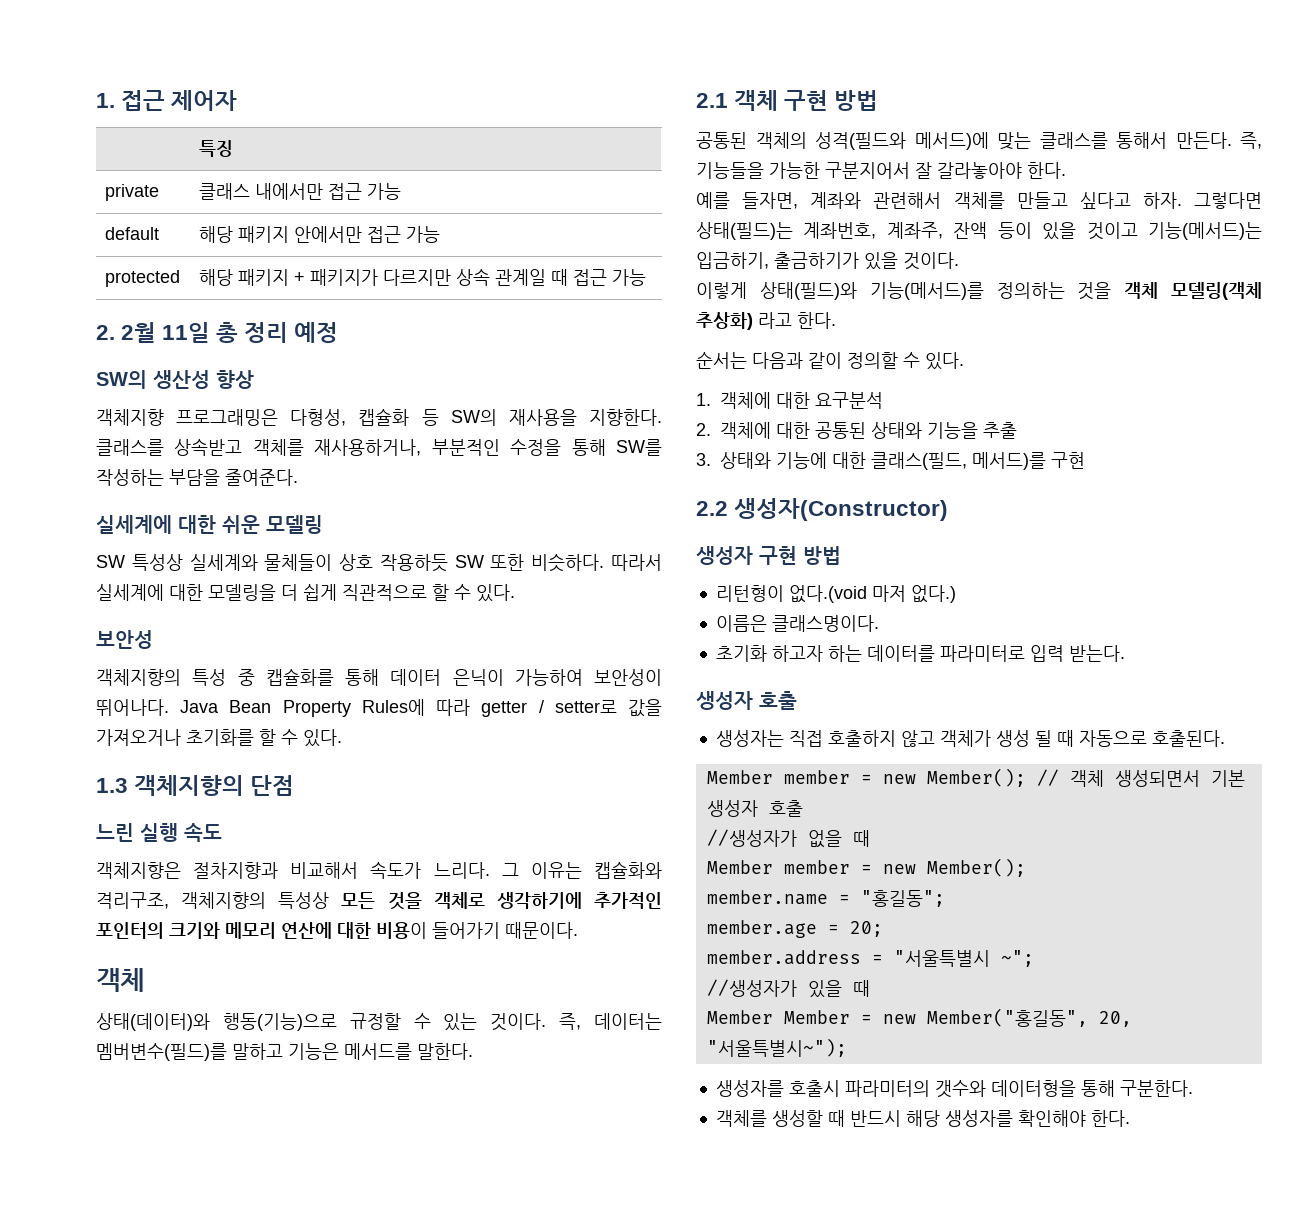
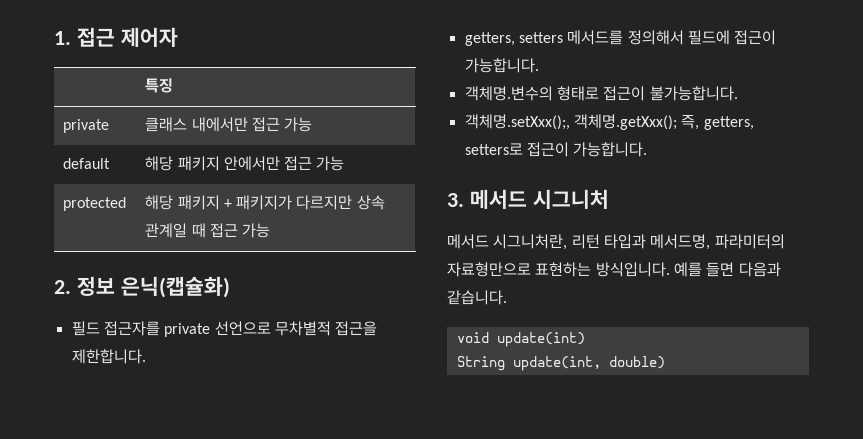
- 2. 2월 11일 총 정리 예정
- SW의 생산성 향상
- 객체지향 프로그래밍은 다형성, 캡슐화 등 SW의 재사용을 지향한다. 클래스를 상속받고 객체를 재사용하거나, 부분적인 수정을 통해 SW를 작성하는 부담을 줄여준다.
- 실세계에 대한 쉬운 모델링
- SW 특성상 실세계와 물체들이 상호 작용하듯 SW 또한 비슷하다. 따라서 실세계에 대한 모델링을 더 쉽게 직관적으로 할 수 있다.
- 보안성
- 객체지향의 특성 중 캡슐화를 통해 데이터 은닉이 가능하여 보안성이 뛰어나다. Java Bean Property Rules에 따라 getter / setter로 값을 가져오거나 초기화를 할 수 있다.
- 1.3 객체지향의 단점
- 느린 실행 속도
- 객체지향은 절차지향과 비교해서 속도가 느리다. 그 이유는 캡슐화와 격리구조, 객체지향의 특성상 모든 것을 객체로 생각하기에 추가적인 포인터의 크기와 메모리 연산에 대한 비용이 들어가기 때문이다.
- 객체
- 상태(데이터)와 행동(기능)으로 규정할 수 있는 것이다. 즉, 데이터는 멤버변수(필드)를 말하고 기능은 메서드를 말한다.
- 2.1 객체 구현 방법
- 공통된 객체의 성격(필드와 메서드)에 맞는 클래스를 통해서 만든다. 즉, 기능들을 가능한 구분지어서 잘 갈라놓아야 한다.
- 예를 들자면, 계좌와 관련해서 객체를 만들고 싶다고 하자. 그렇다면 상태(필드)는 계좌번호, 계좌주, 잔액 등이 있을 것이고 기능(메서드)는 입금하기, 출금하기가 있을 것이다.
- 이렇게 상태(필드)와 기능(메서드)를 정의하는 것을 객체 모델링(객체 추상화) 라고 한다.
- 순서는 다음과 같이 정의할 수 있다.
- 1. 객체에 대한 요구분석
- 2. 객체에 대한 공통된 상태와 기능을 추출
- 3. 상태와 기능에 대한 클래스(필드, 메서드)를 구현
- 2.2 생성자(Constructor)
- 생성자 구현 방법
- 리턴형이 없다.(void 마저 없다.)
- 이름은 클래스명이다.
- 초기화 하고자 하는 데이터를 파라미터로 입력 받는다.
- 생성자 호출
- 생성자는 직접 호출하지 않고 객체가 생성 될 때 자동으로 호출된다.
- Member member = new Member(); // 객체 생성되면서 기본 생성자 호출
- //생성자가 없을 때
- Member member = new Member();
- member.name = "홍길동";
- member.age = 20;
- member.address = "서울특별시 ~";
- //생성자가 있을 때
- Member Member = new Member("홍길동", 20, "서울특별시~");
- 생성자를 호출시 파라미터의 갯수와 데이터형을 통해 구분한다.
- 객체를 생성할 때 반드시 해당 생성자를 확인해야 한다.
+ 2. 정보 은닉(캡슐화)
+ 필드 접근자를 private 선언으로 무차별적 접근을 제한합니다.
+ getters, setters 메서드를 정의해서 필드에 접근이 가능합니다.
+ 객체명.변수의 형태로 접근이 불가능합니다.
+ 객체명.setXxx();, 객체명.getXxx(); 즉, getters, setters로 접근이 가능합니다.
+ 3. 메서드 시그니처
+ 메서드 시그니처란, 리턴 타입과 메서드명, 파라미터의 자료형만으로 표현하는 방식입니다. 예를 들면 다음과 같습니다.
+ void update(int)
+ String update(int, double)

